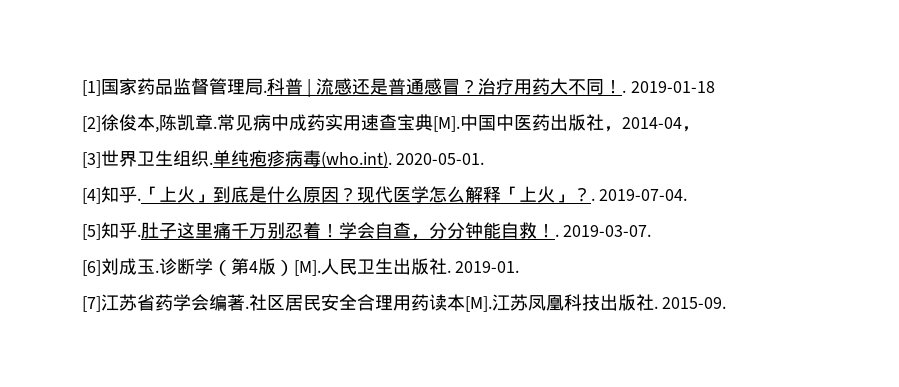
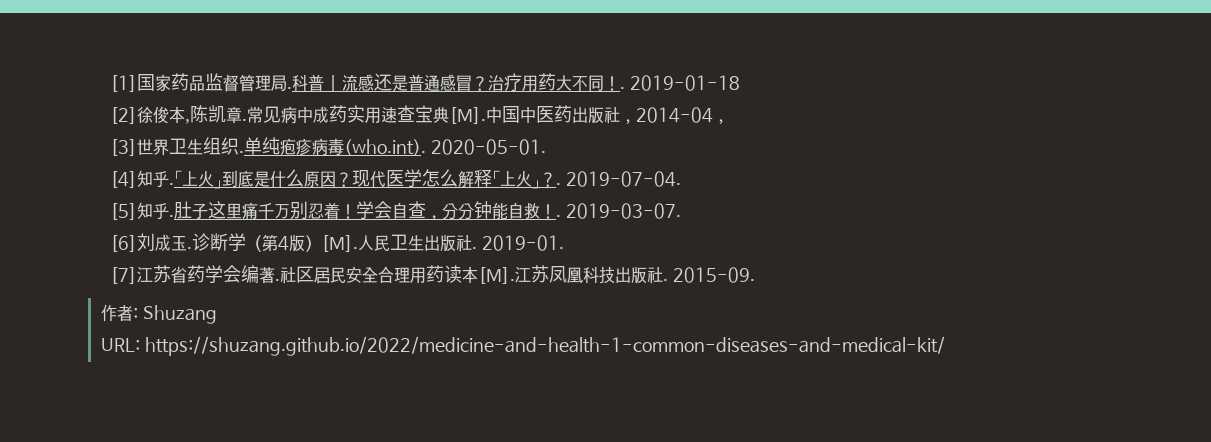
+ 作者: Shuzang
+ URL: https://shuzang.github.io/2022/medicine-and-health-1-common-diseases-and-medical-kit/

